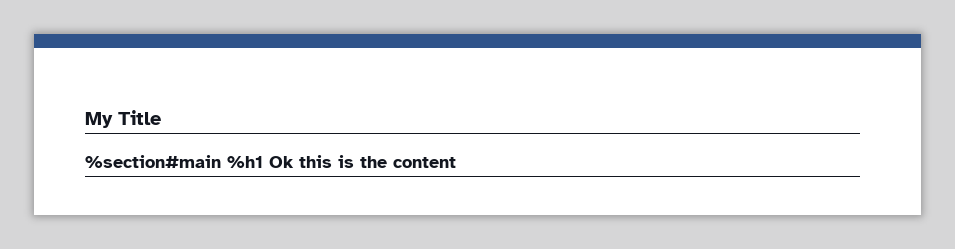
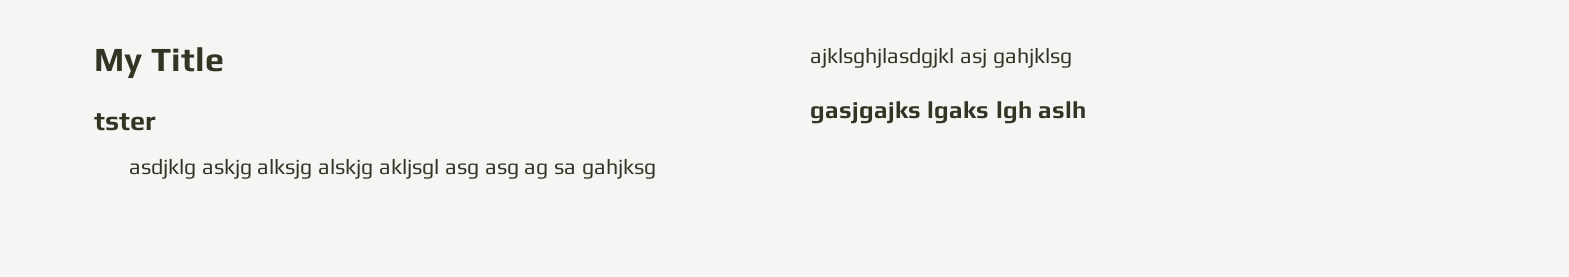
- %section#main %h1 Ok this is the content
+ tster
+ asdjklg askjg alksjg alskjg akljsgl asg asg ag sa gahjksg ajklsghjlasdgjkl asj gahjklsg
+ gasjgajks lgaks lgh aslh

